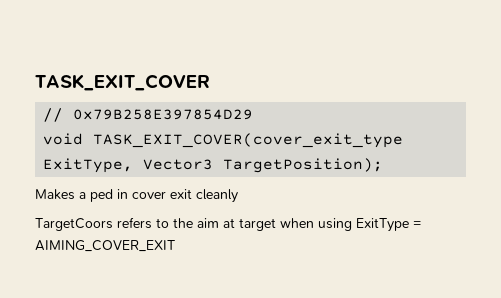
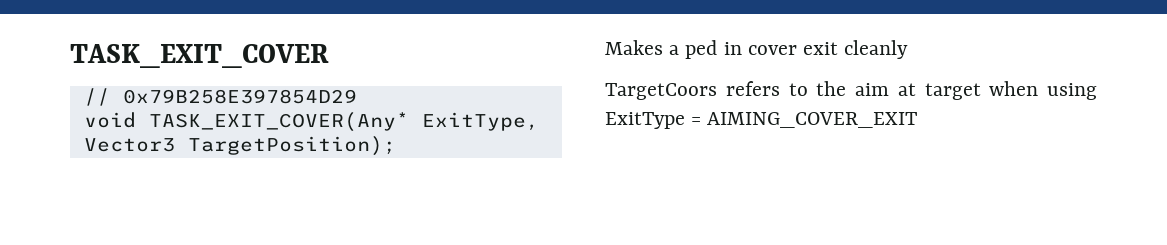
- void TASK_EXIT_COVER(cover_exit_type ExitType, Vector3 TargetPosition);
+ void TASK_EXIT_COVER(Any* ExitType, Vector3 TargetPosition);

